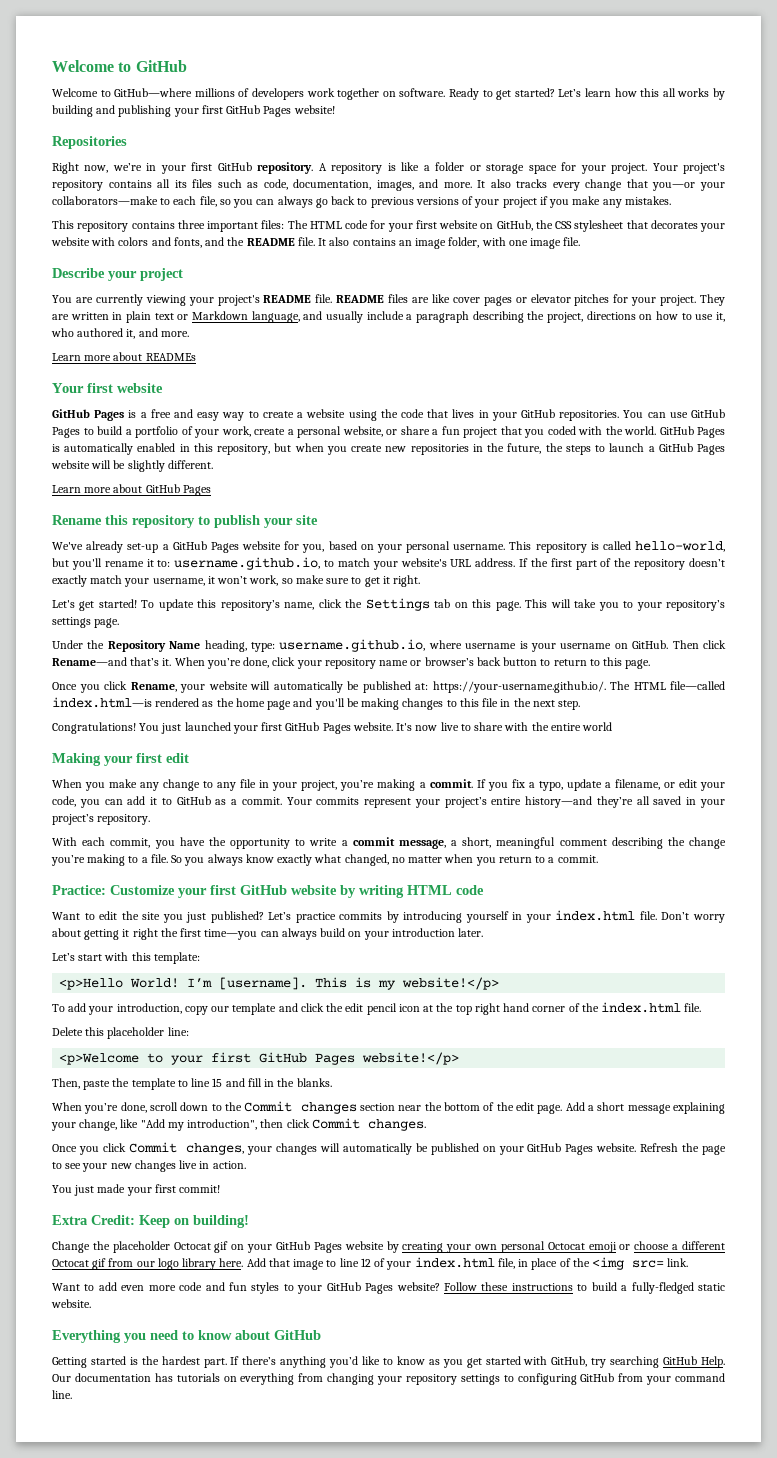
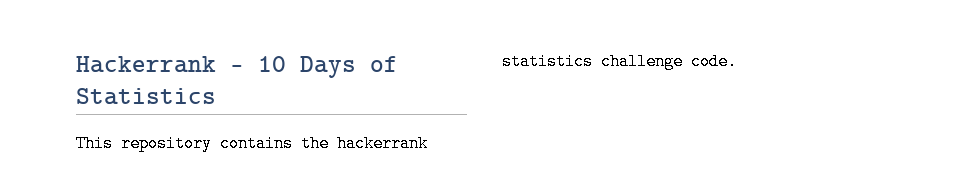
- Welcome to GitHub
- Welcome to GitHub—where millions of developers work together on software. Ready to get started? Let’s learn how this all works by building and publishing your first GitHub Pages website!
- Repositories
- Right now, we’re in your first GitHub repository. A repository is like a folder or storage space for your project. Your project's repository contains all its files such as code, documentation, images, and more. It also tracks every change that you—or your collaborators—make to each file, so you can always go back to previous versions of your project if you make any mistakes.
- This repository contains three important files: The HTML code for your first website on GitHub, the CSS stylesheet that decorates your website with colors and fonts, and the README file. It also contains an image folder, with one image file.
- Describe your project
- You are currently viewing your project's README file. README files are like cover pages or elevator pitches for your project. They are written in plain text or Markdown language, and usually include a paragraph describing the project, directions on how to use it, who authored it, and more.
- Learn more about READMEs
- Your first website
- GitHub Pages is a free and easy way to create a website using the code that lives in your GitHub repositories. You can use GitHub Pages to build a portfolio of your work, create a personal website, or share a fun project that you coded with the world. GitHub Pages is automatically enabled in this repository, but when you create new repositories in the future, the steps to launch a GitHub Pages website will be slightly different.
- Learn more about GitHub Pages
- Rename this repository to publish your site
- We've already set-up a GitHub Pages website for you, based on your personal username. This repository is called hello-world, but you'll rename it to: username.github.io, to match your website's URL address. If the first part of the repository doesn’t exactly match your username, it won’t work, so make sure to get it right.
- Let's get started! To update this repository’s name, click the Settings tab on this page. This will take you to your repository’s settings page.
- Under the Repository Name heading, type: username.github.io, where username is your username on GitHub. Then click Rename—and that’s it. When you’re done, click your repository name or browser’s back button to return to this page.
- Once you click Rename, your website will automatically be published at: https://your-username.github.io/. The HTML file—called index.html—is rendered as the home page and you'll be making changes to this file in the next step.
- Congratulations! You just launched your first GitHub Pages website. It's now live to share with the entire world
- Making your first edit
- When you make any change to any file in your project, you’re making a commit. If you fix a typo, update a filename, or edit your code, you can add it to GitHub as a commit. Your commits represent your project’s entire history—and they’re all saved in your project’s repository.
- With each commit, you have the opportunity to write a commit message, a short, meaningful comment describing the change you’re making to a file. So you always know exactly what changed, no matter when you return to a commit.
- Practice: Customize your first GitHub website by writing HTML code
- Want to edit the site you just published? Let’s practice commits by introducing yourself in your index.html file. Don’t worry about getting it right the first time—you can always build on your introduction later.
- Let’s start with this template:
- <p>Hello World! I’m [username]. This is my website!</p>
- To add your introduction, copy our template and click the edit pencil icon at the top right hand corner of the index.html file.
- Delete this placeholder line:
- <p>Welcome to your first GitHub Pages website!</p>
- Then, paste the template to line 15 and fill in the blanks.
- When you’re done, scroll down to the Commit changes section near the bottom of the edit page. Add a short message explaining your change, like "Add my introduction", then click Commit changes.
- Once you click Commit changes, your changes will automatically be published on your GitHub Pages website. Refresh the page to see your new changes live in action.
- You just made your first commit!
- Extra Credit: Keep on building!
- Change the placeholder Octocat gif on your GitHub Pages website by creating your own personal Octocat emoji or choose a different Octocat gif from our logo library here. Add that image to line 12 of your index.html file, in place of the <img src= link.
- Want to add even more code and fun styles to your GitHub Pages website? Follow these instructions to build a fully-fledged static website.
- Everything you need to know about GitHub
- Getting started is the hardest part. If there’s anything you’d like to know as you get started with GitHub, try searching GitHub Help. Our documentation has tutorials on everything from changing your repository settings to configuring GitHub from your command line.
+ Hackerrank - 10 Days of Statistics
+ This repository contains the hackerrank statistics challenge code.

